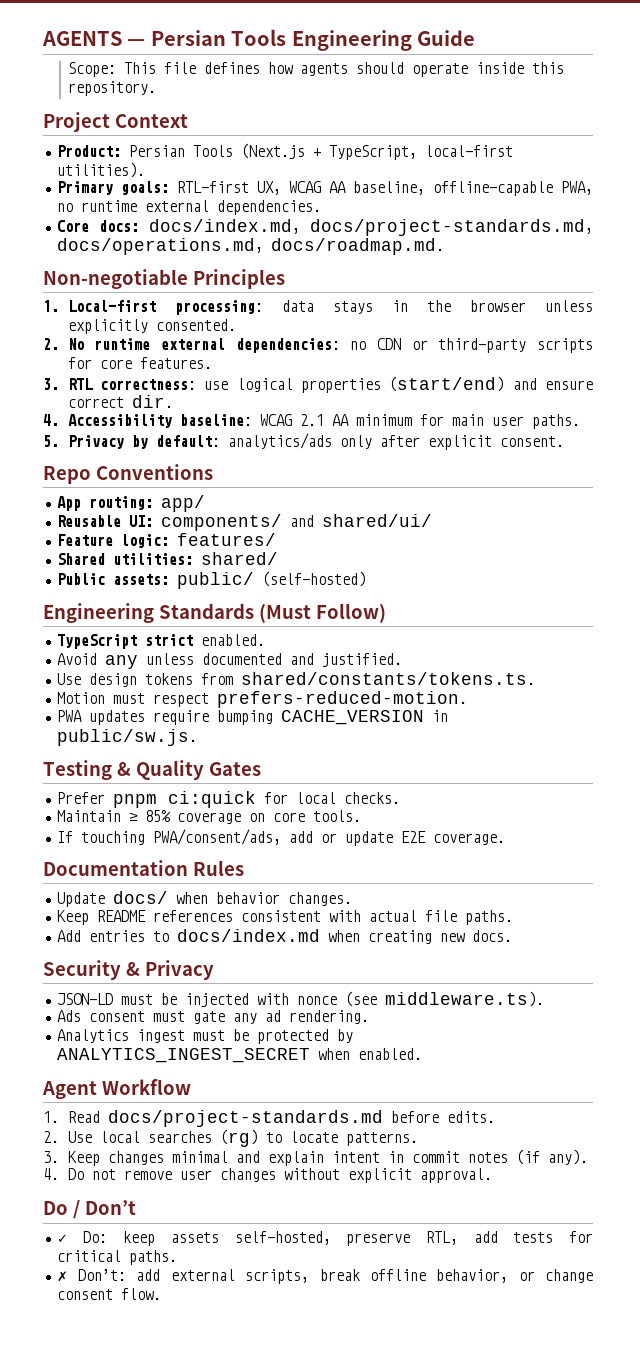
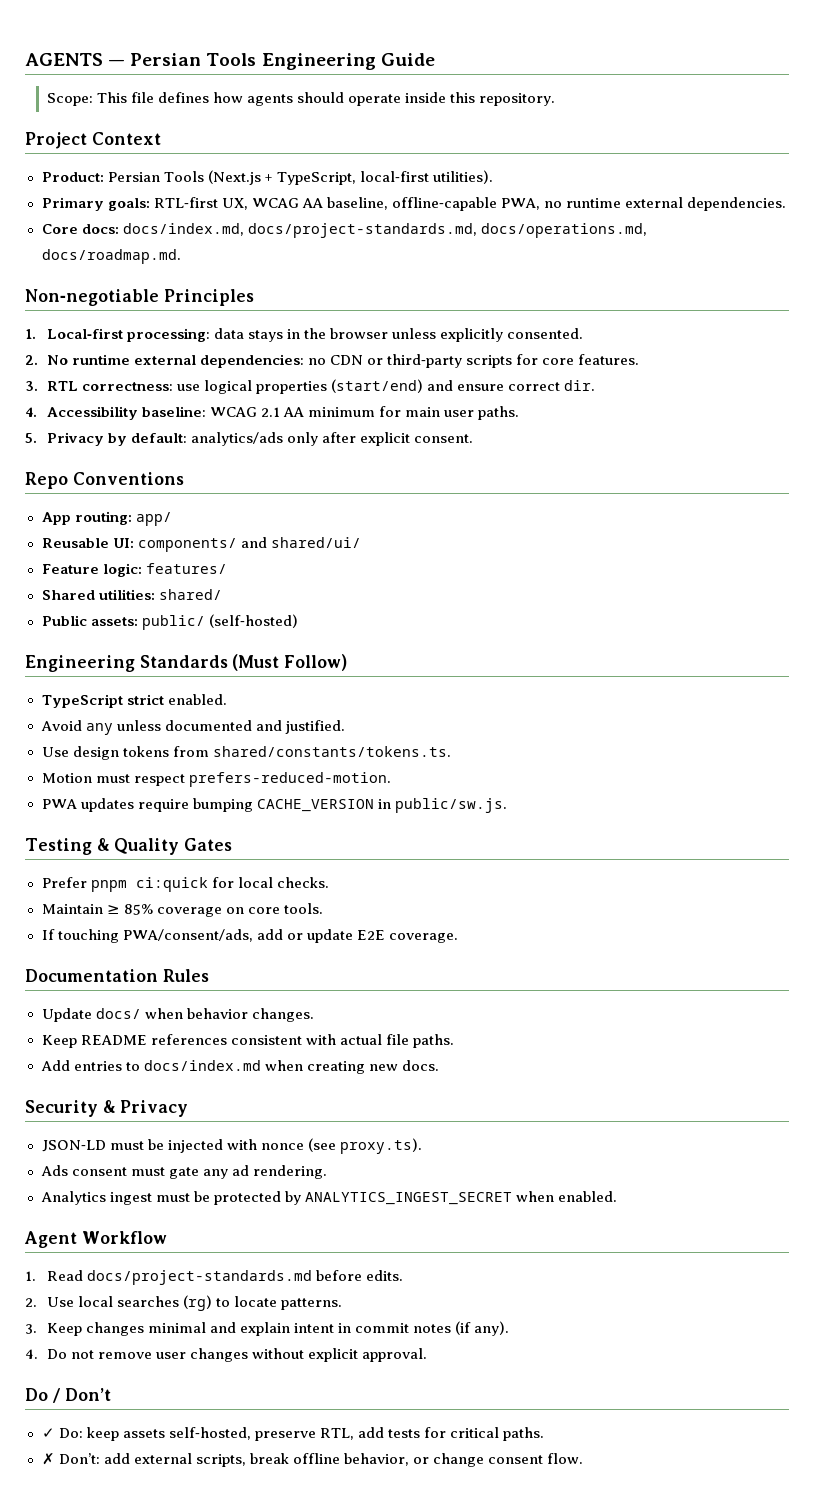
- JSON‑LD must be injected with nonce (see middleware.ts).
+ JSON‑LD must be injected with nonce (see proxy.ts).

